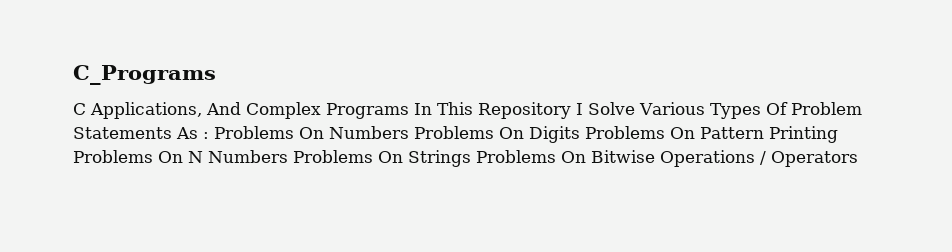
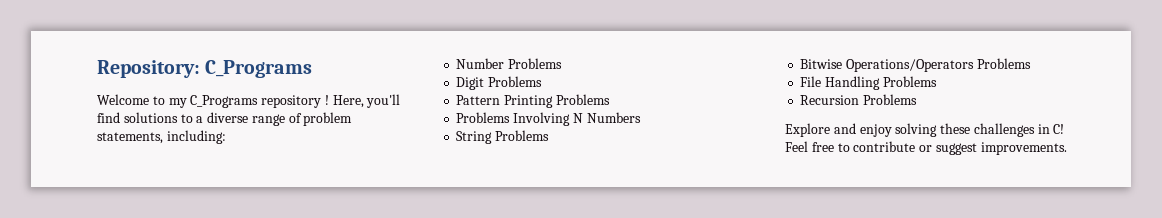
- C_Programs
+ Repository: C_Programs
- C Applications, And Complex Programs In This Repository I Solve Various Types Of Problem Statements As : Problems On Numbers Problems On Digits Problems On Pattern Printing Problems On N Numbers Problems On Strings Problems On Bitwise Operations / Operators
+ Welcome to my C_Programs repository ! Here, you'll find solutions to a diverse range of problem statements, including:
+ Number Problems
+ Digit Problems
+ Pattern Printing Problems
+ Problems Involving N Numbers
+ String Problems
+ Bitwise Operations/Operators Problems
+ File Handling Problems
+ Recursion Problems
+ Explore and enjoy solving these challenges in C! Feel free to contribute or suggest improvements.

